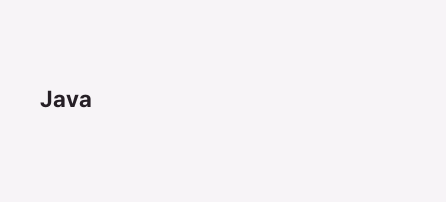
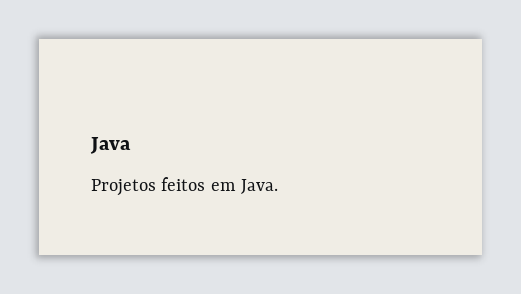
+ Projetos feitos em Java.

